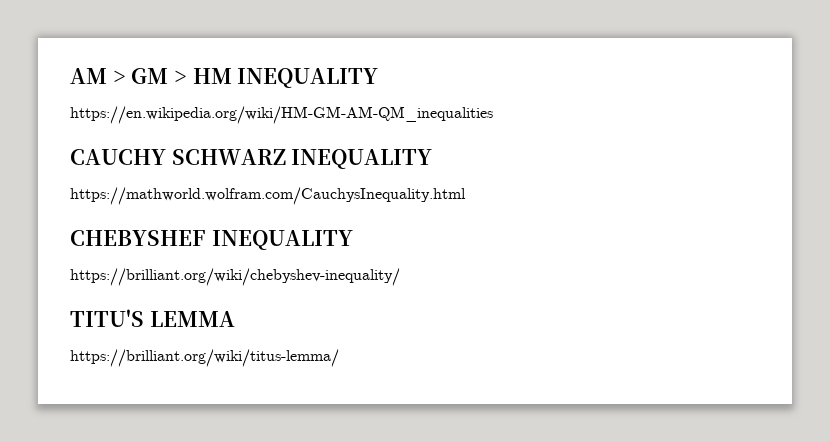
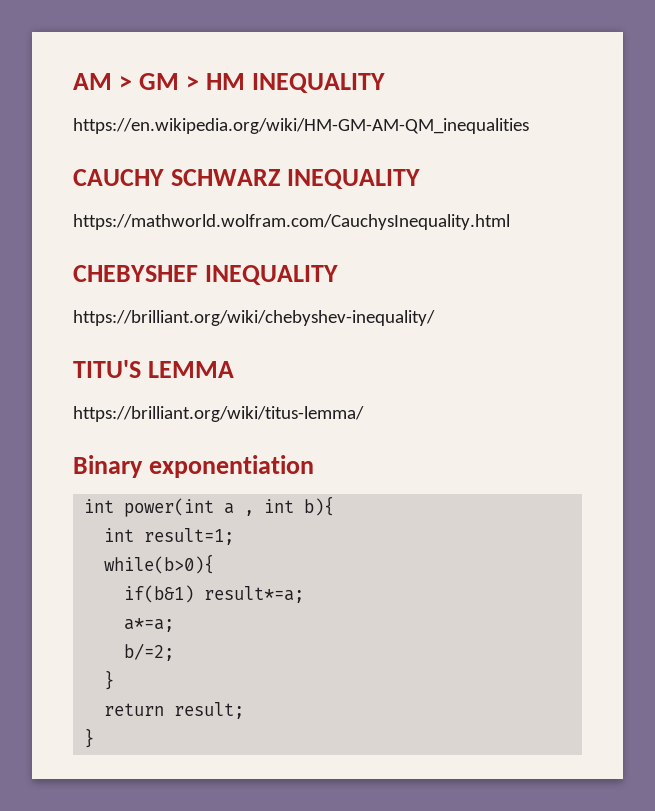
+ Binary exponentiation
+ int power(int a , int b){
+ int result=1;
+ while(b>0){
+ if(b&1) result*=a;
+ a*=a;
+ b/=2;
+ }
+ return result;
+ }

